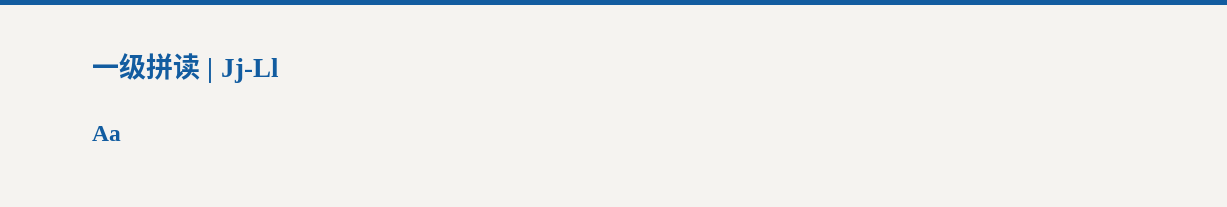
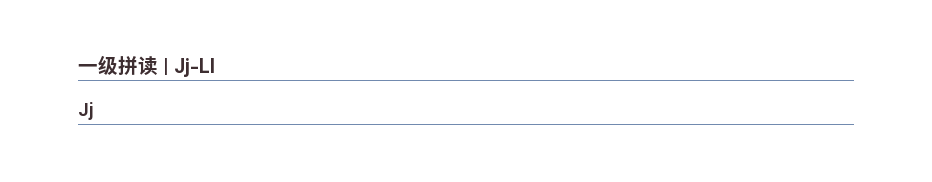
- Aa
+ Jj

